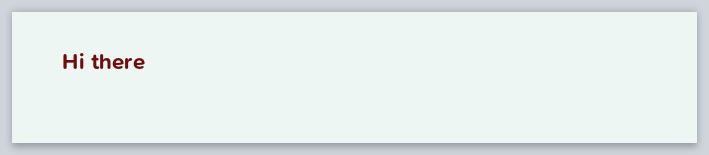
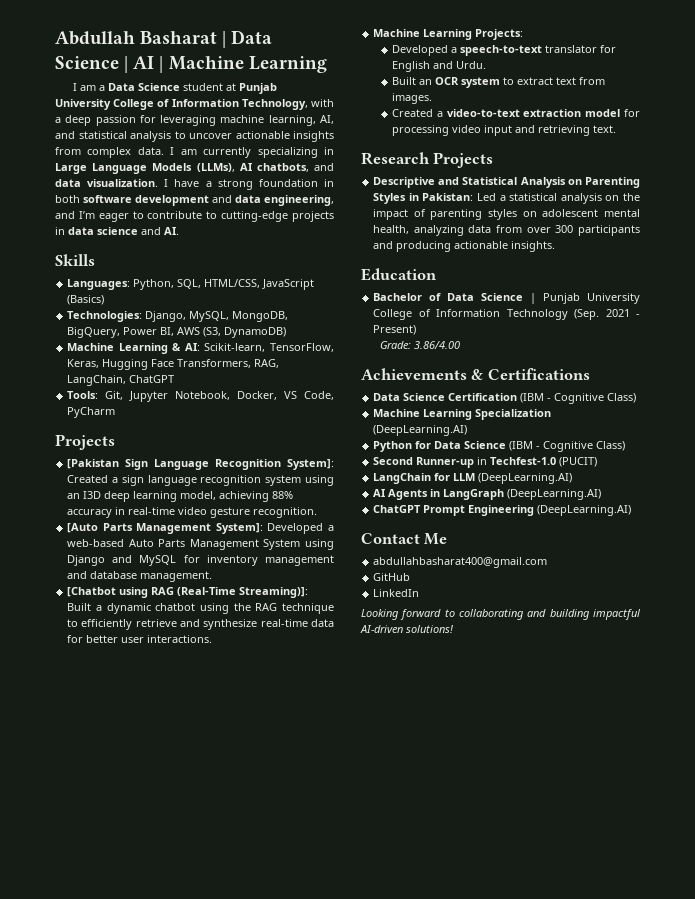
- Hi there
+ Abdullah Basharat | Data Science | AI | Machine Learning
+ I am a Data Science student at Punjab University College of Information Technology, with a deep passion for leveraging machine learning, AI, and statistical analysis to uncover actionable insights from complex data. I am currently specializing in Large Language Models (LLMs), AI chatbots, and data visualization. I have a strong foundation in both software development and data engineering, and I’m eager to contribute to cutting-edge projects in data science and AI.
+ Skills
+ Languages: Python, SQL, HTML/CSS, JavaScript (Basics)
+ Technologies: Django, MySQL, MongoDB, BigQuery, Power BI, AWS (S3, DynamoDB)
+ Machine Learning & AI: Scikit-learn, TensorFlow, Keras, Hugging Face Transformers, RAG, LangChain, ChatGPT
+ Tools: Git, Jupyter Notebook, Docker, VS Code, PyCharm
+ Projects
+ [Pakistan Sign Language Recognition System]: Created a sign language recognition system using an I3D deep learning model, achieving 88% accuracy in real-time video gesture recognition.
+ [Auto Parts Management System]: Developed a web-based Auto Parts Management System using Django and MySQL for inventory management and database management.
+ [Chatbot using RAG (Real-Time Streaming)]: Built a dynamic chatbot using the RAG technique to efficiently retrieve and synthesize real-time data for better user interactions.
+ Machine Learning Projects:
+ Developed a speech-to-text translator for English and Urdu.
+ Built an OCR system to extract text from images.
+ Created a video-to-text extraction model for processing video input and retrieving text.
+ Research Projects
+ Descriptive and Statistical Analysis on Parenting Styles in Pakistan: Led a statistical analysis on the impact of parenting styles on adolescent mental health, analyzing data from over 300 participants and producing actionable insights.
+ Education
+ Bachelor of Data Science | Punjab University College of Information Technology (Sep. 2021 - Present)
+ Grade: 3.86/4.00
+ Achievements & Certifications
+ Data Science Certification (IBM - Cognitive Class)
+ Machine Learning Specialization (DeepLearning.AI)
+ Python for Data Science (IBM - Cognitive Class)
+ Second Runner-up in Techfest-1.0 (PUCIT)
+ LangChain for LLM (DeepLearning.AI)
+ AI Agents in LangGraph (DeepLearning.AI)
+ ChatGPT Prompt Engineering (DeepLearning.AI)
+ Contact Me
+ abdullahbasharat400@gmail.com
+ GitHub
+ LinkedIn
+ Looking forward to collaborating and building impactful AI-driven solutions!

